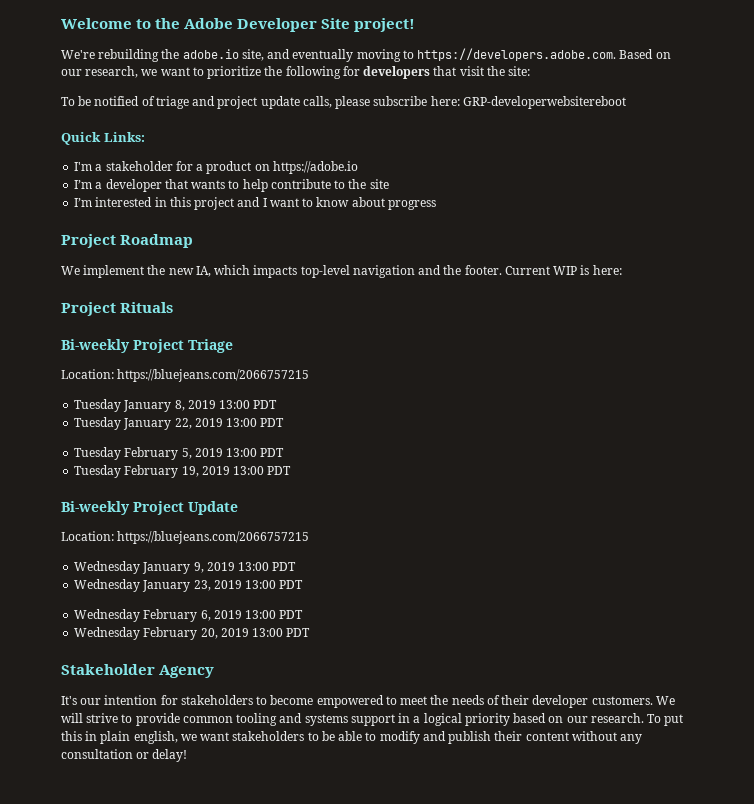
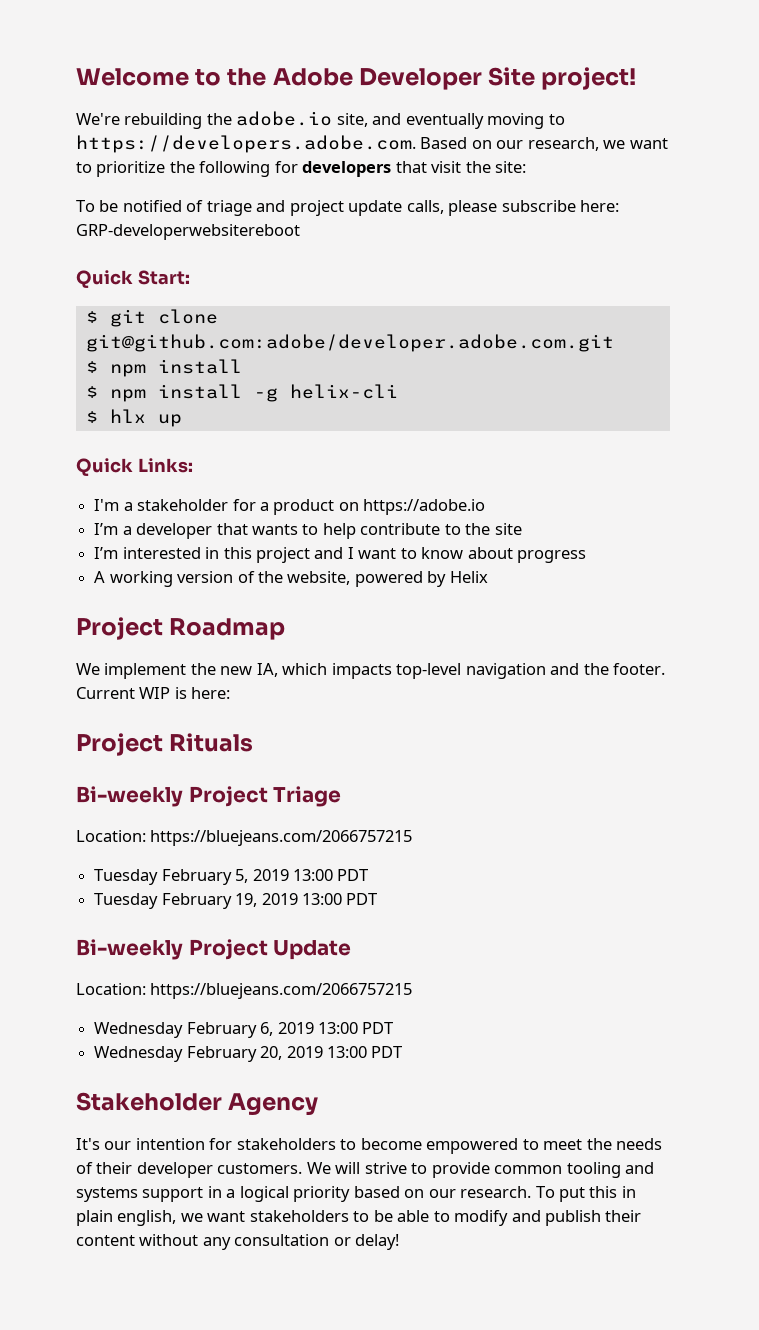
+ Quick Start:
+ $ git clone git@github.com:adobe/developer.adobe.com.git
+ $ npm install
+ $ npm install -g helix-cli
+ $ hlx up
+ A working version of the website, powered by Helix
- Tuesday January 8, 2019 13:00 PDT
- Tuesday January 22, 2019 13:00 PDT
- Wednesday January 9, 2019 13:00 PDT
- Wednesday January 23, 2019 13:00 PDT

